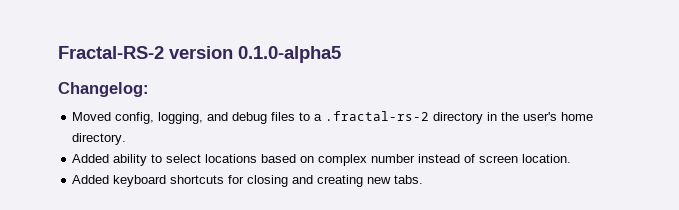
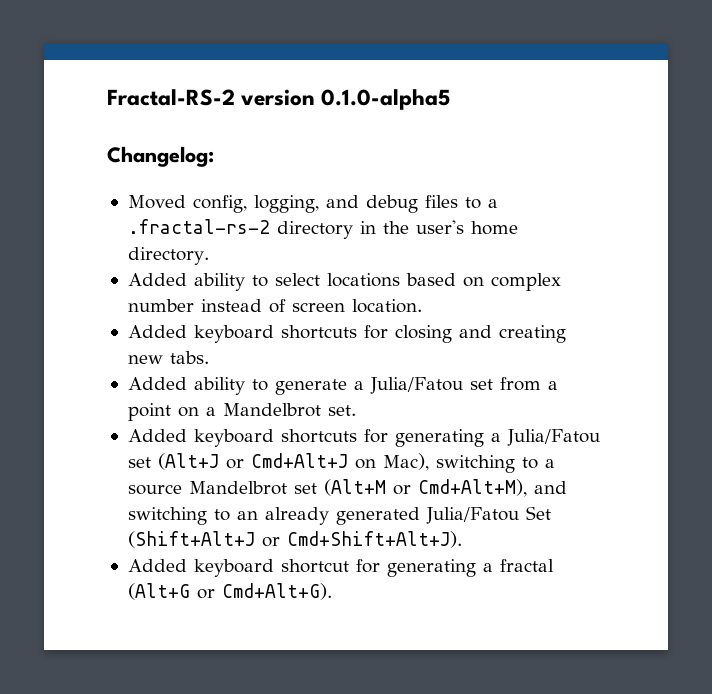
+ Added ability to generate a Julia/Fatou set from a point on a Mandelbrot set.
+ Added keyboard shortcuts for generating a Julia/Fatou set (Alt+J or Cmd+Alt+J on Mac), switching to a source Mandelbrot set (Alt+M or Cmd+Alt+M), and switching to an already generated Julia/Fatou Set (Shift+Alt+J or Cmd+Shift+Alt+J).
+ Added keyboard shortcut for generating a fractal (Alt+G or Cmd+Alt+G).

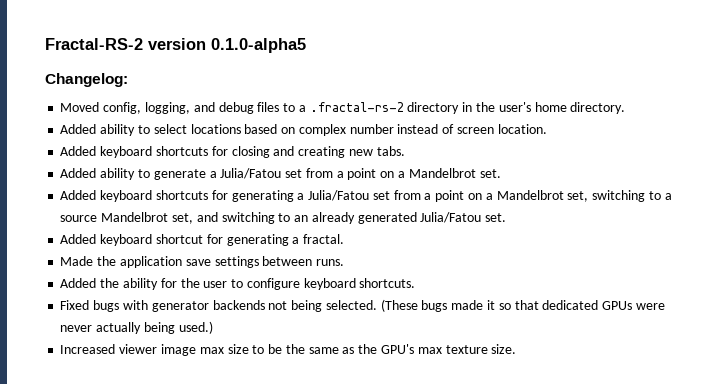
- Added keyboard shortcuts for generating a Julia/Fatou set (Alt+J or Cmd+Alt+J on Mac), switching to a source Mandelbrot set (Alt+M or Cmd+Alt+M), and switching to an already generated Julia/Fatou Set (Shift+Alt+J or Cmd+Shift+Alt+J).
+ Added keyboard shortcuts for generating a Julia/Fatou set from a point on a Mandelbrot set, switching to a source Mandelbrot set, and switching to an already generated Julia/Fatou set.
- Added keyboard shortcut for generating a fractal (Alt+G or Cmd+Alt+G).
+ Added keyboard shortcut for generating a fractal.
+ Made the application save settings between runs.
+ Added the ability for the user to configure keyboard shortcuts.
+ Fixed bugs with generator backends not being selected. (These bugs made it so that dedicated GPUs were never actually being used.)
+ Increased viewer image max size to be the same as the GPU's max texture size.

